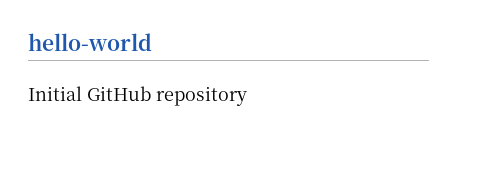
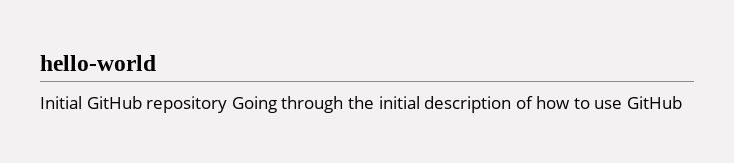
- Initial GitHub repository
+ Initial GitHub repository Going through the initial description of how to use GitHub

